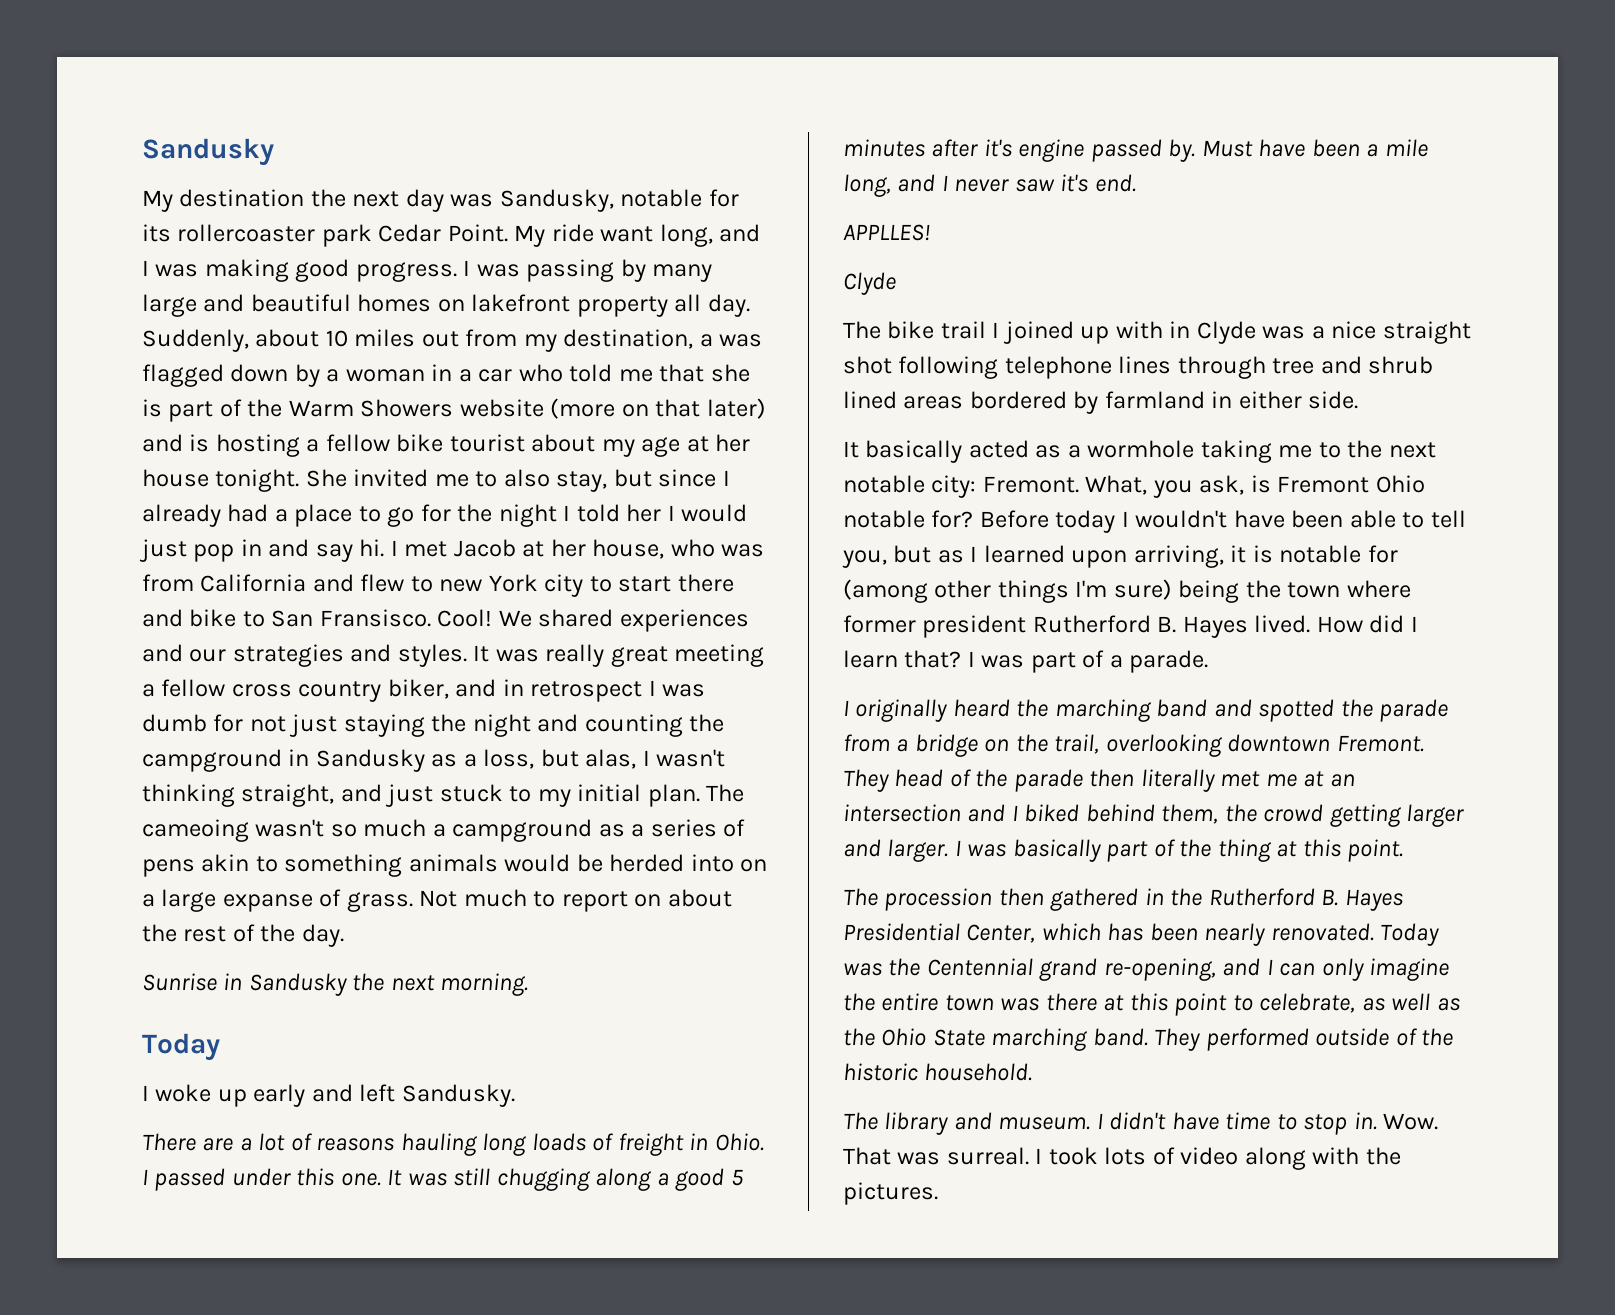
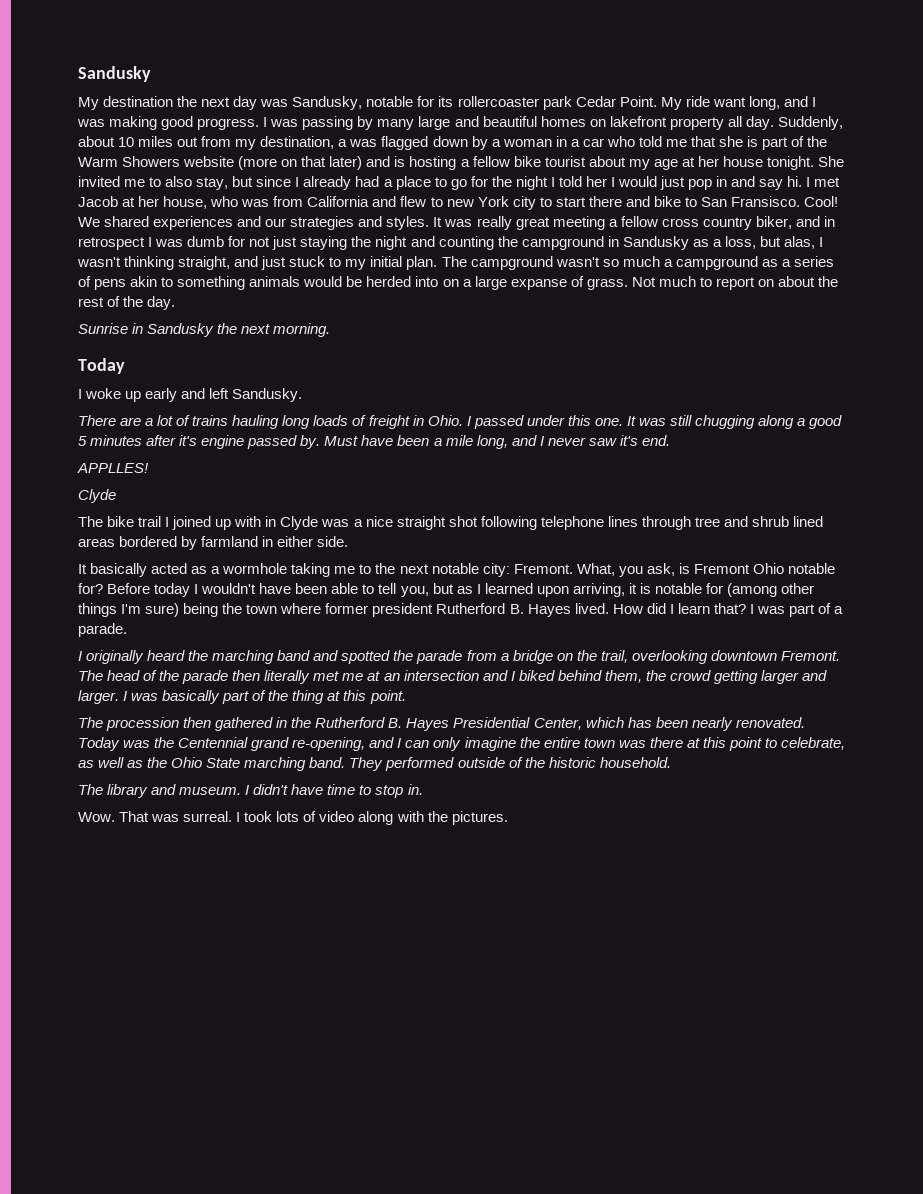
- The cameoing wasn't so much a campground as a series of pens akin to something animals would be herded into on a large expanse of grass.
+ The campground wasn't so much a campground as a series of pens akin to something animals would be herded into on a large expanse of grass.
- There are a lot of reasons hauling long loads of freight in Ohio.
+ There are a lot of trains hauling long loads of freight in Ohio.
- They head of the parade then literally met me at an intersection and I biked behind them, the crowd getting larger and larger.
+ The head of the parade then literally met me at an intersection and I biked behind them, the crowd getting larger and larger.
- I didn't have time to stop in. Wow. That was surreal.
+ I didn't have time to stop in.
+ Wow. That was surreal.

